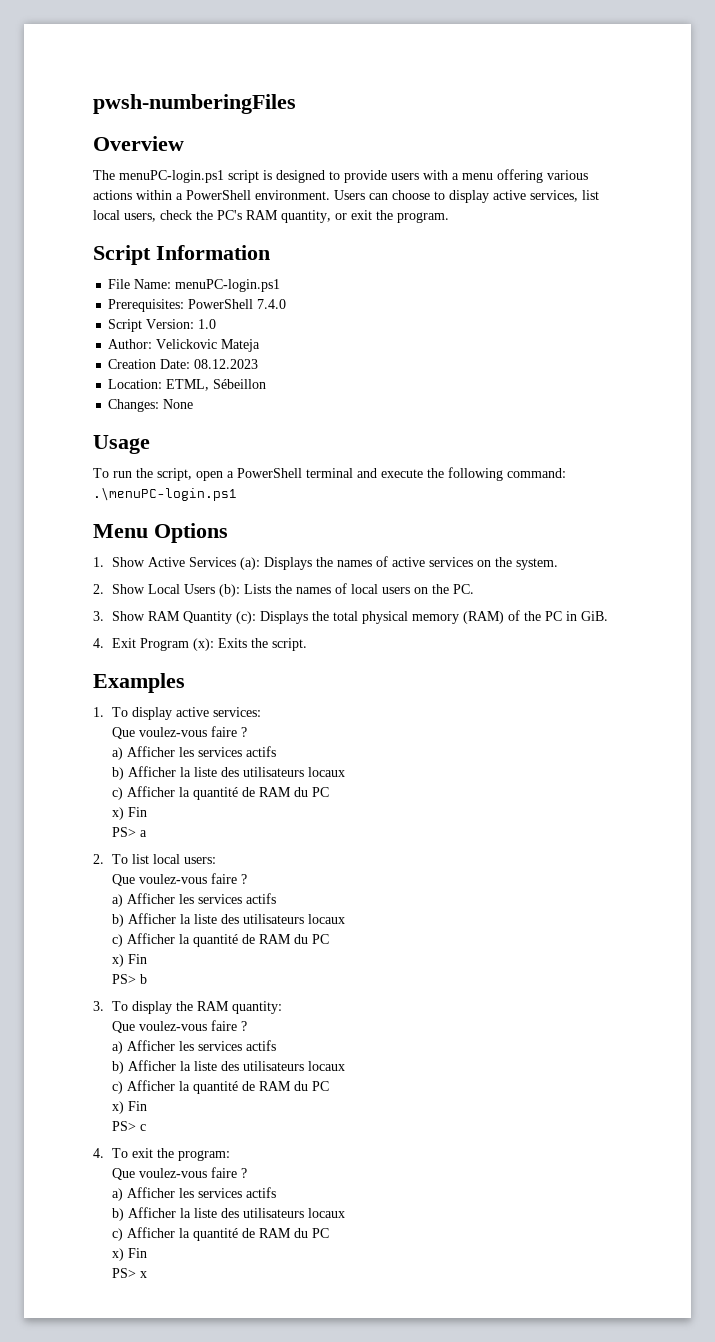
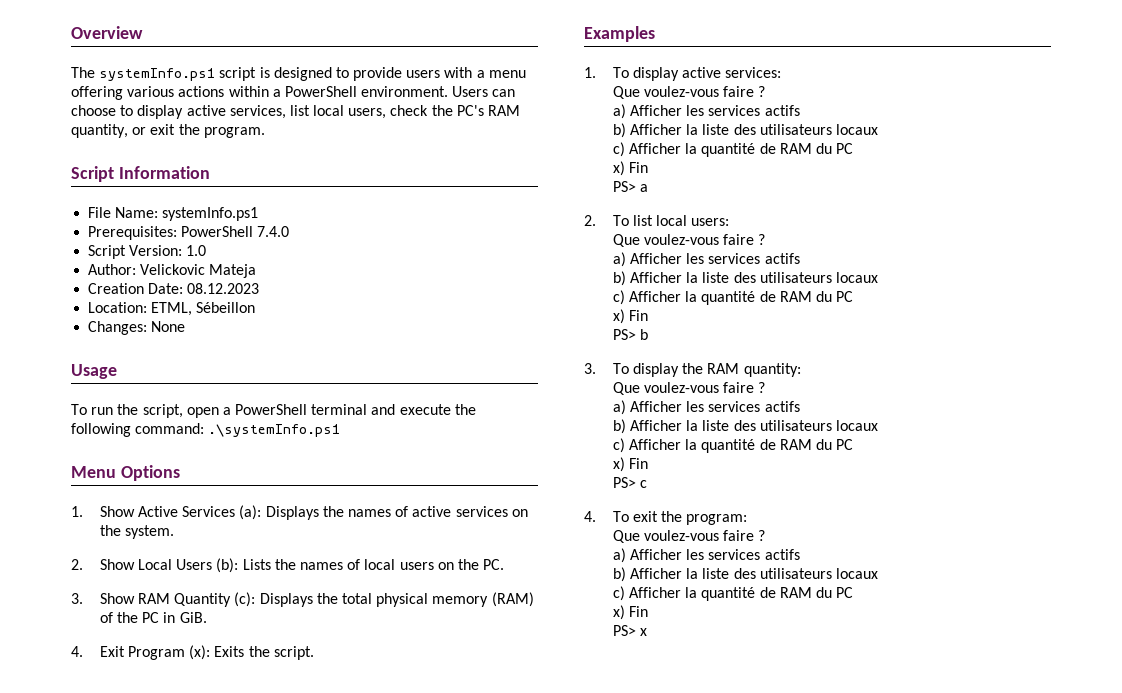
- pwsh-numberingFiles
- The menuPC-login.ps1 script is designed to provide users with a menu offering various actions within a PowerShell environment.
+ The systemInfo.ps1 script is designed to provide users with a menu offering various actions within a PowerShell environment.
- File Name: menuPC-login.ps1
+ File Name: systemInfo.ps1
- To run the script, open a PowerShell terminal and execute the following command: .\menuPC-login.ps1
+ To run the script, open a PowerShell terminal and execute the following command: .\systemInfo.ps1

